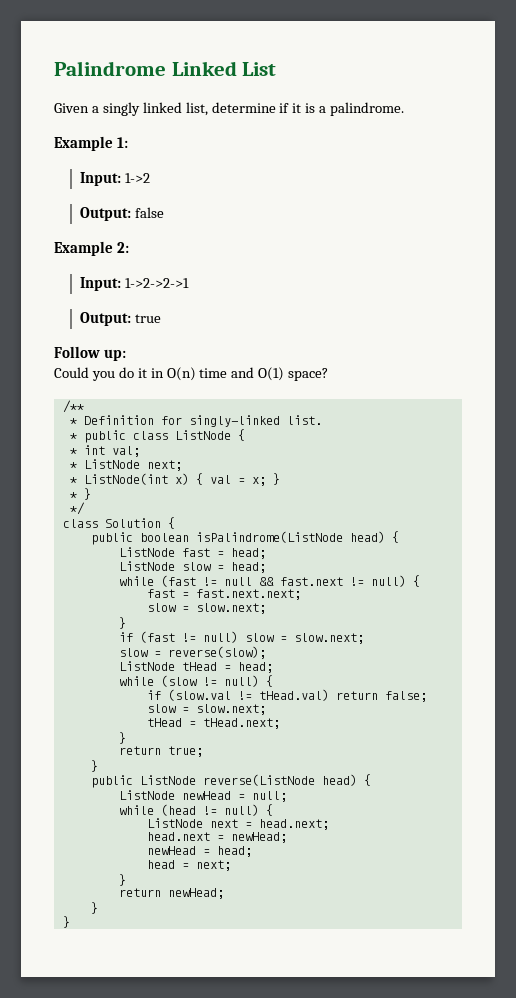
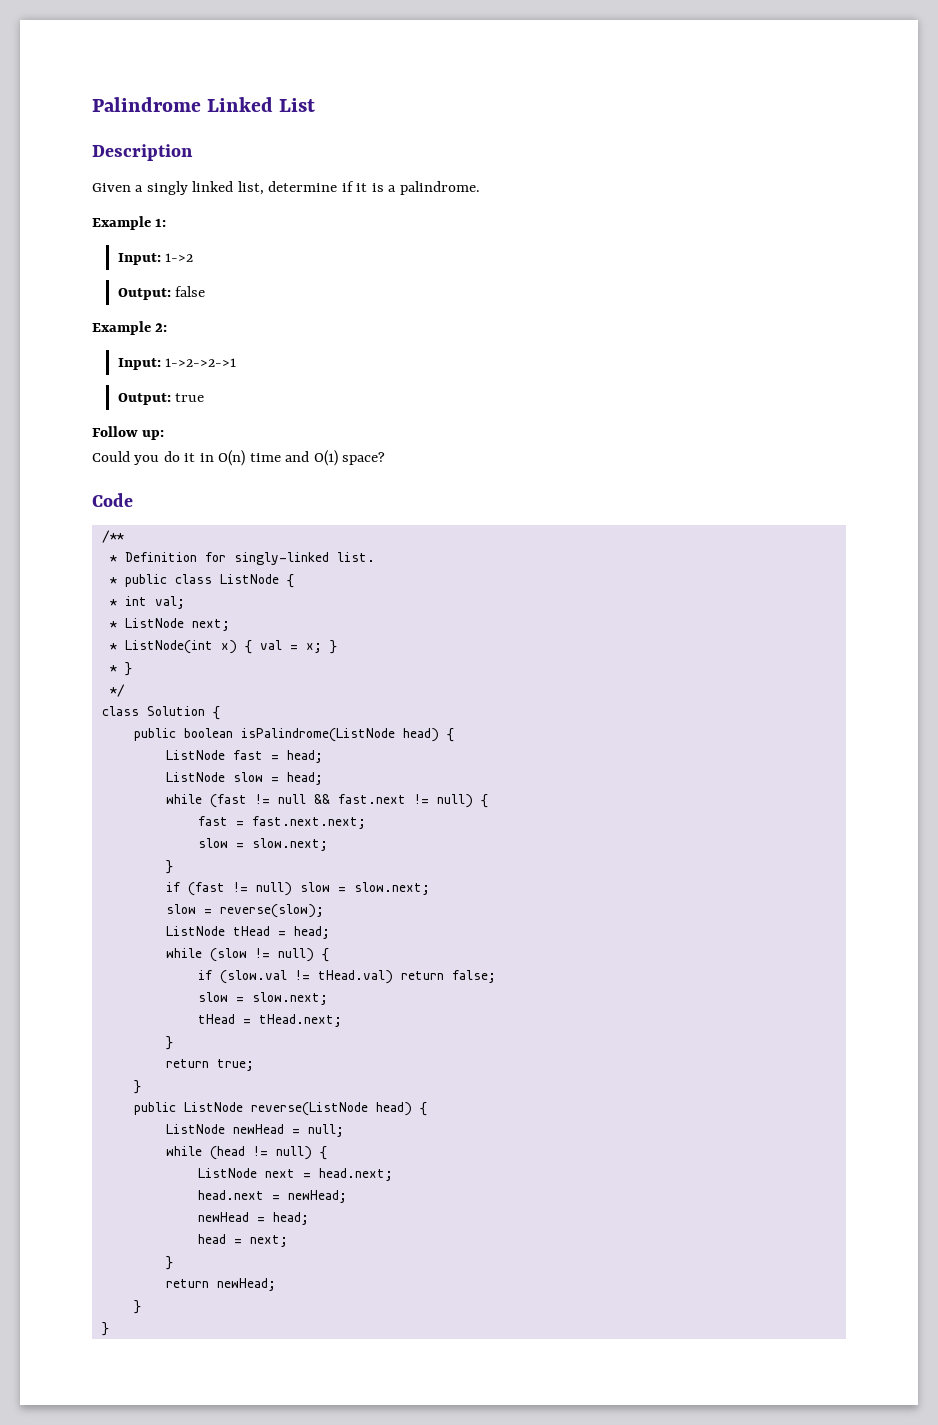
+ Description
+ Code

